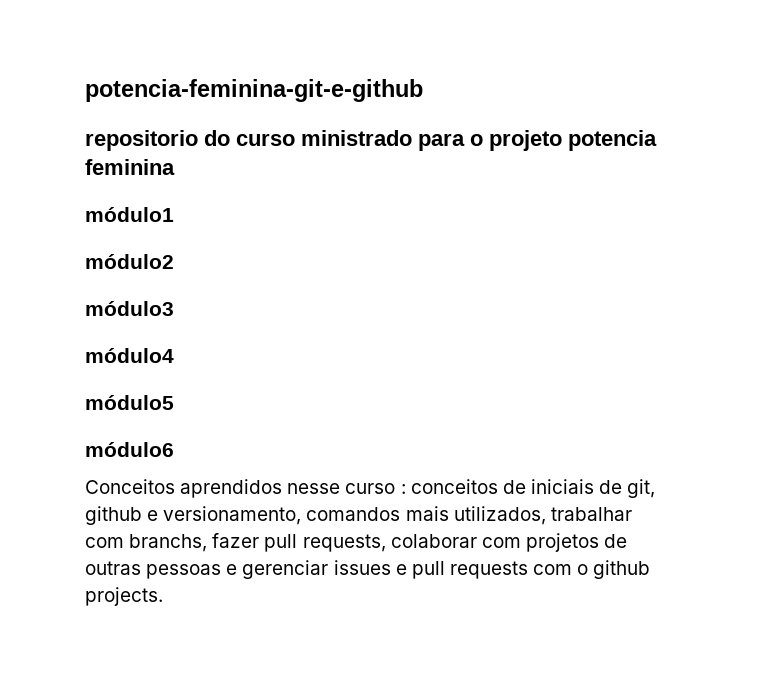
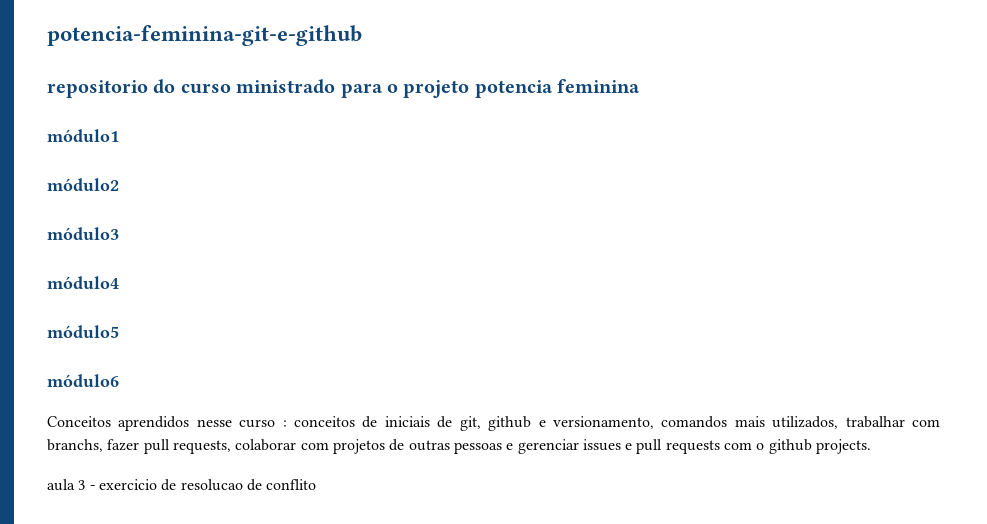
+ aula 3 - exercicio de resolucao de conflito

